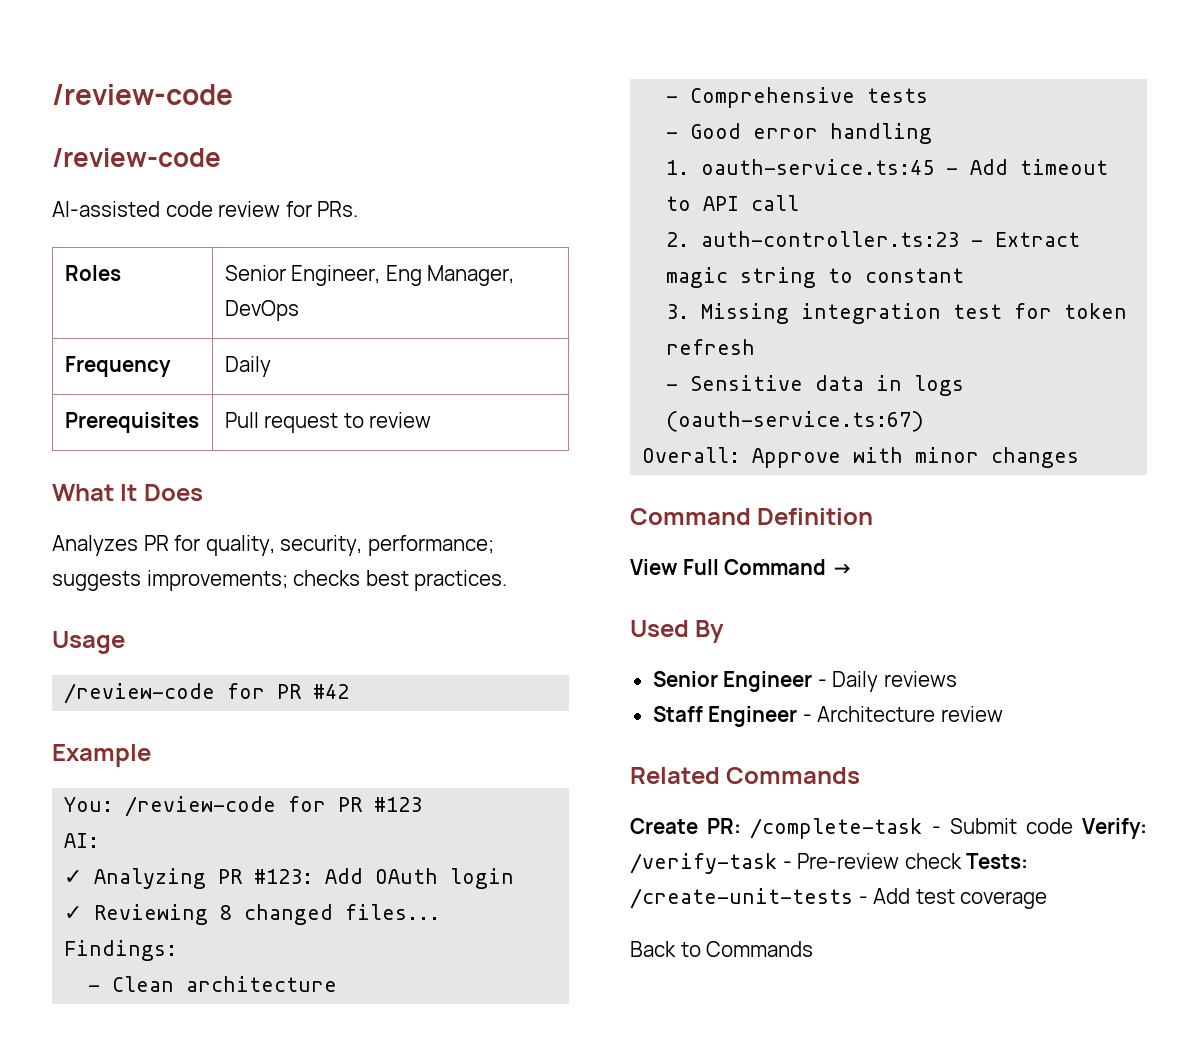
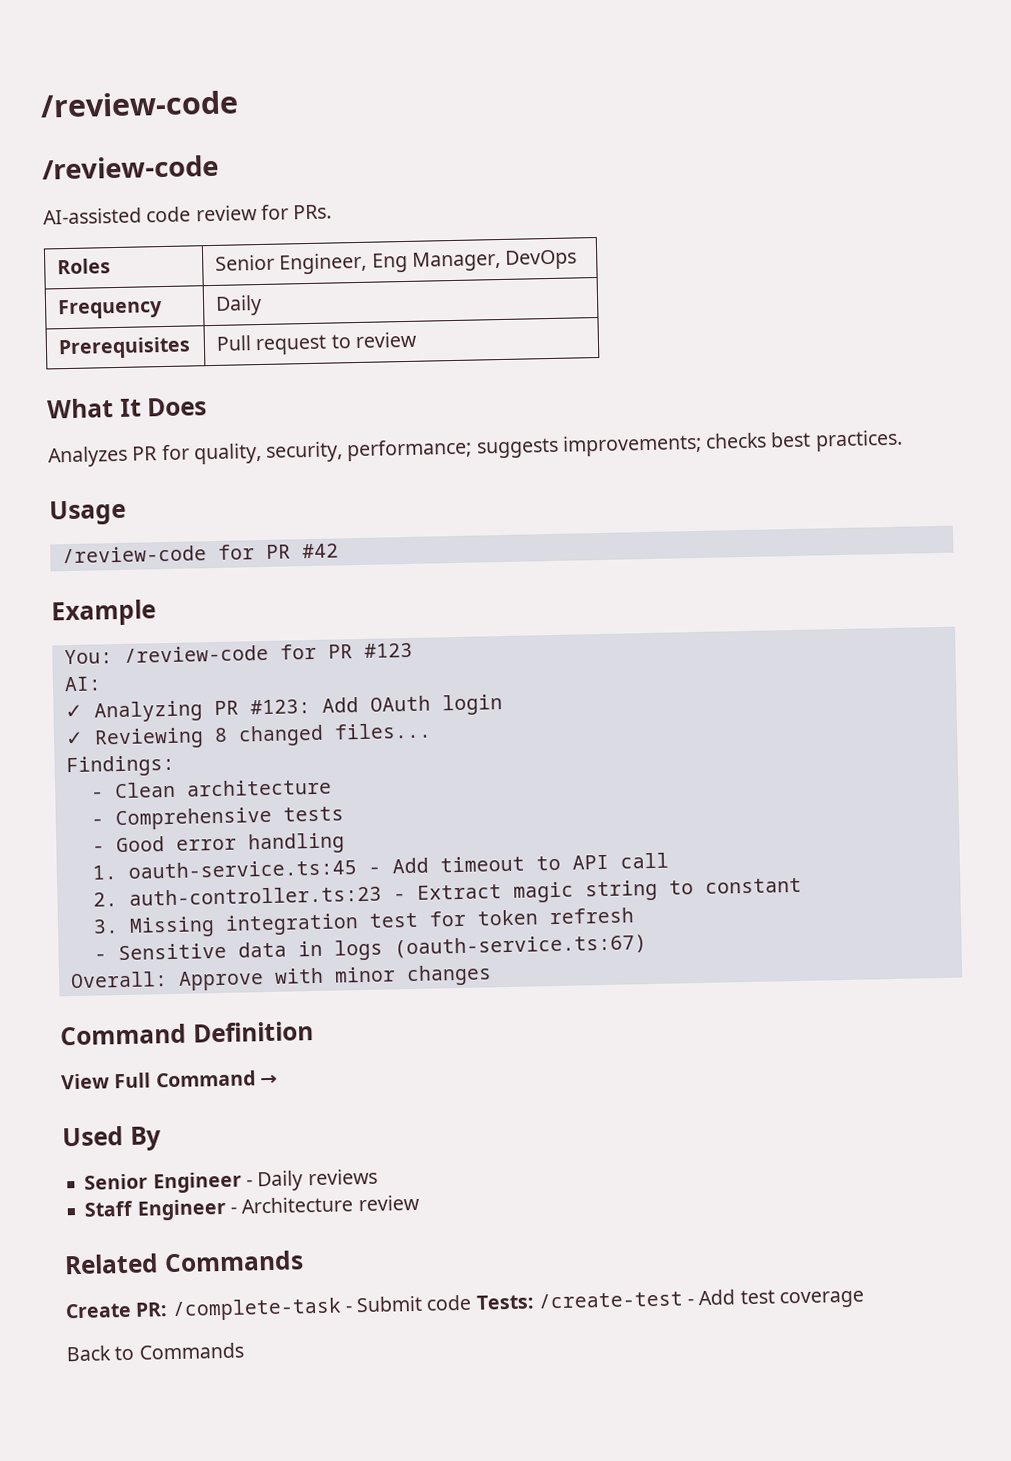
- Create PR: /complete-task - Submit code Verify: /verify-task - Pre-review check Tests: /create-unit-tests - Add test coverage
+ Create PR: /complete-task - Submit code Tests: /create-test - Add test coverage

